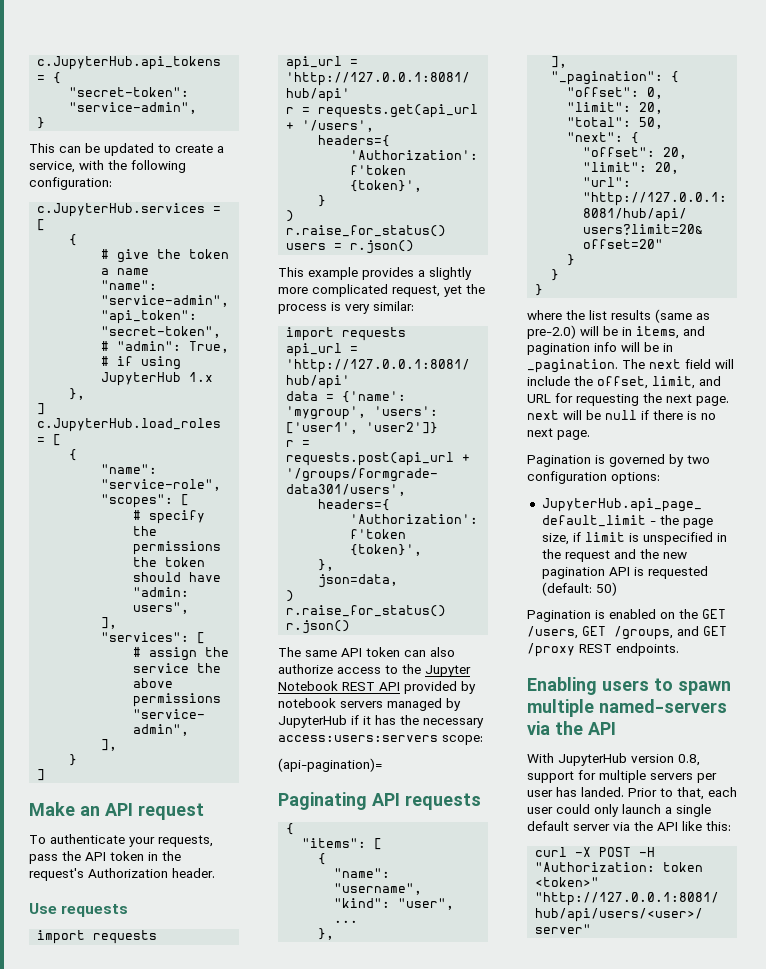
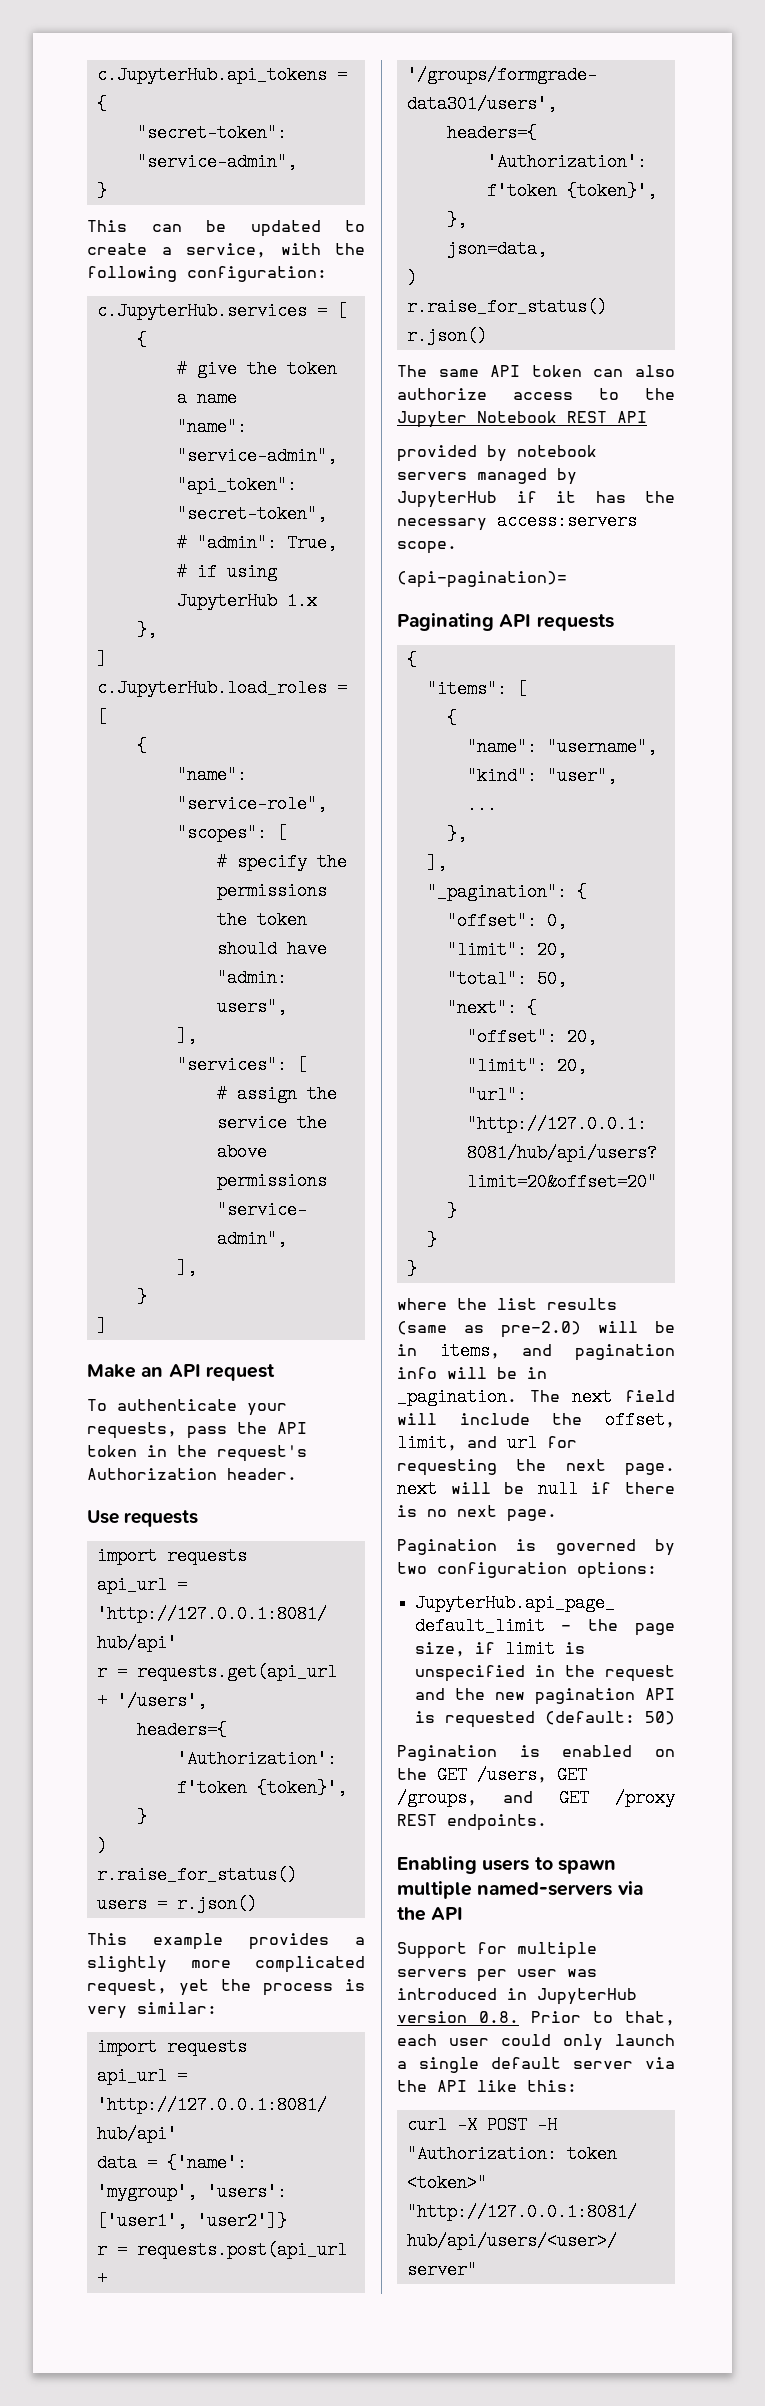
- The same API token can also authorize access to the Jupyter Notebook REST API provided by notebook servers managed by JupyterHub if it has the necessary access:users:servers scope:
+ The same API token can also authorize access to the Jupyter Notebook REST API
+ provided by notebook servers managed by JupyterHub if it has the necessary access:servers scope.
- The next field will include the offset, limit, and URL for requesting the next page. next will be null if there is no next page.
+ The next field will include the offset, limit, and url for requesting the next page. next will be null if there is no next page.
- With JupyterHub version 0.8, support for multiple servers per user has landed. Prior to that, each user could only launch a single default server via the API like this:
+ Support for multiple servers per user was introduced in JupyterHub version 0.8. Prior to that, each user could only launch a single default server via the API like this:

